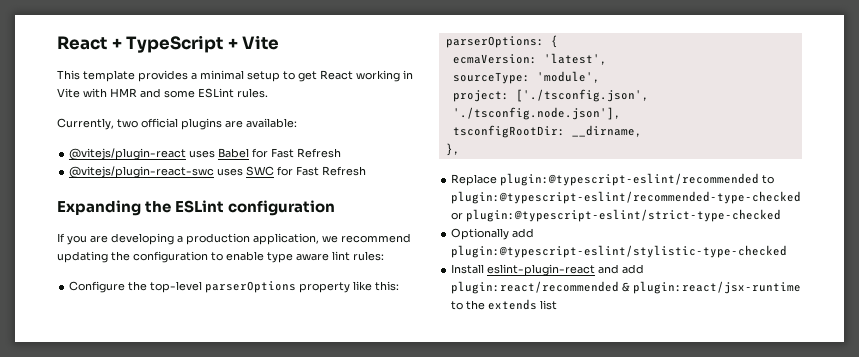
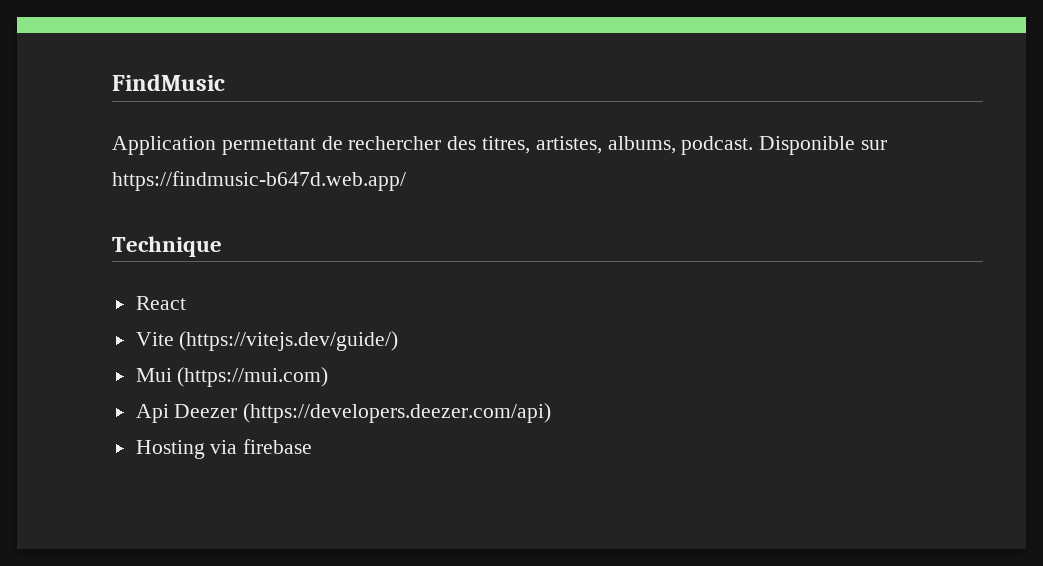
- React + TypeScript + Vite
- This template provides a minimal setup to get React working in Vite with HMR and some ESLint rules.
- Currently, two official plugins are available:
- @vitejs/plugin-react uses Babel for Fast Refresh
- @vitejs/plugin-react-swc uses SWC for Fast Refresh
- Expanding the ESLint configuration
- If you are developing a production application, we recommend updating the configuration to enable type aware lint rules:
- Configure the top-level parserOptions property like this:
- parserOptions: {
- ecmaVersion: 'latest',
- sourceType: 'module',
- project: ['./tsconfig.json', './tsconfig.node.json'],
- tsconfigRootDir: __dirname,
- },
- Replace plugin:@typescript-eslint/recommended to plugin:@typescript-eslint/recommended-type-checked or plugin:@typescript-eslint/strict-type-checked
- Optionally add plugin:@typescript-eslint/stylistic-type-checked
- Install eslint-plugin-react and add plugin:react/recommended & plugin:react/jsx-runtime to the extends list
+ FindMusic
+ Application permettant de rechercher des titres, artistes, albums, podcast. Disponible sur https://findmusic-b647d.web.app/
+ Technique
+ React
+ Vite (https://vitejs.dev/guide/)
+ Mui (https://mui.com)
+ Api Deezer (https://developers.deezer.com/api)
+ Hosting via firebase

